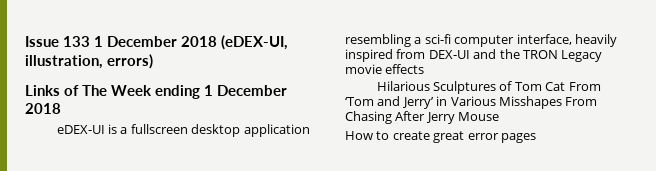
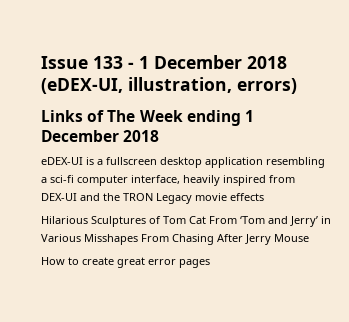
- Issue 133 1 December 2018 (eDEX-UI, illustration, errors)
+ Issue 133 - 1 December 2018 (eDEX-UI, illustration, errors)

